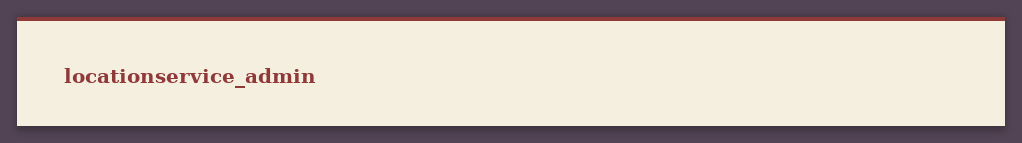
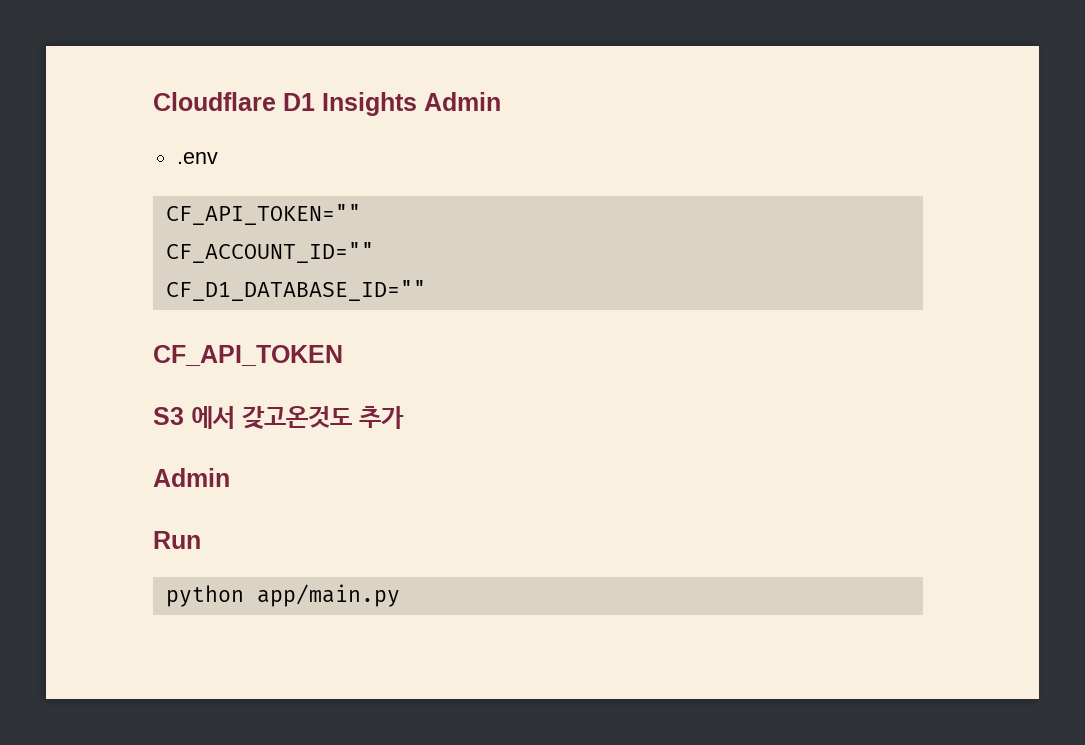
- locationservice_admin
+ Cloudflare D1 Insights Admin
+ .env
+ CF_API_TOKEN=""
+ CF_ACCOUNT_ID=""
+ CF_D1_DATABASE_ID=""
+ CF_API_TOKEN
+ S3 에서 갖고온것도 추가
+ Admin
+ Run
+ python app/main.py

